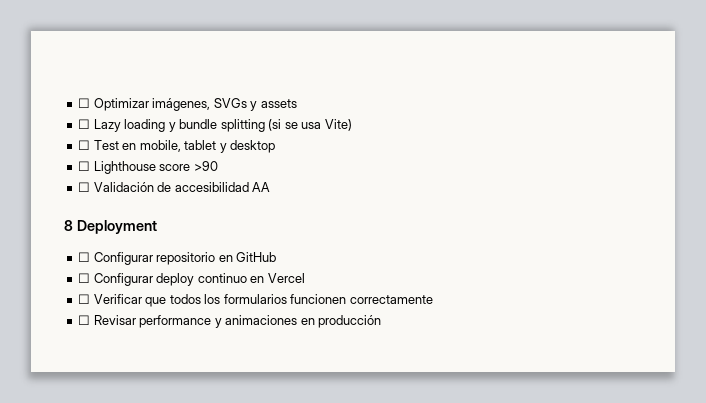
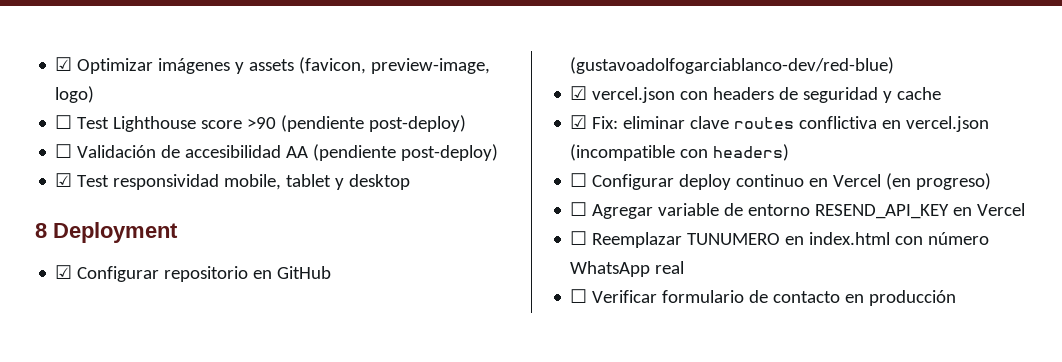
- ☐ Optimizar imágenes, SVGs y assets
- ☐ Lazy loading y bundle splitting (si se usa Vite)
- ☐ Test en mobile, tablet y desktop
- ☐ Lighthouse score >90
+ ☑ Optimizar imágenes y assets (favicon, preview-image, logo)
+ ☐ Test Lighthouse score >90 (pendiente post-deploy)
- ☐ Validación de accesibilidad AA
+ ☐ Validación de accesibilidad AA (pendiente post-deploy)
+ ☑ Test responsividad mobile, tablet y desktop
- ☐ Configurar repositorio en GitHub
+ ☑ Configurar repositorio en GitHub (gustavoadolfogarciablanco-dev/red-blue)
+ ☑ vercel.json con headers de seguridad y cache
+ ☑ Fix: eliminar clave routes conflictiva en vercel.json (incompatible con headers)
- ☐ Configurar deploy continuo en Vercel
- ☐ Verificar que todos los formularios funcionen correctamente
- ☐ Revisar performance y animaciones en producción
+ ☐ Configurar deploy continuo en Vercel (en progreso)
+ ☐ Agregar variable de entorno RESEND_API_KEY en Vercel
+ ☐ Reemplazar TUNUMERO en index.html con número WhatsApp real
+ ☐ Verificar formulario de contacto en producción

